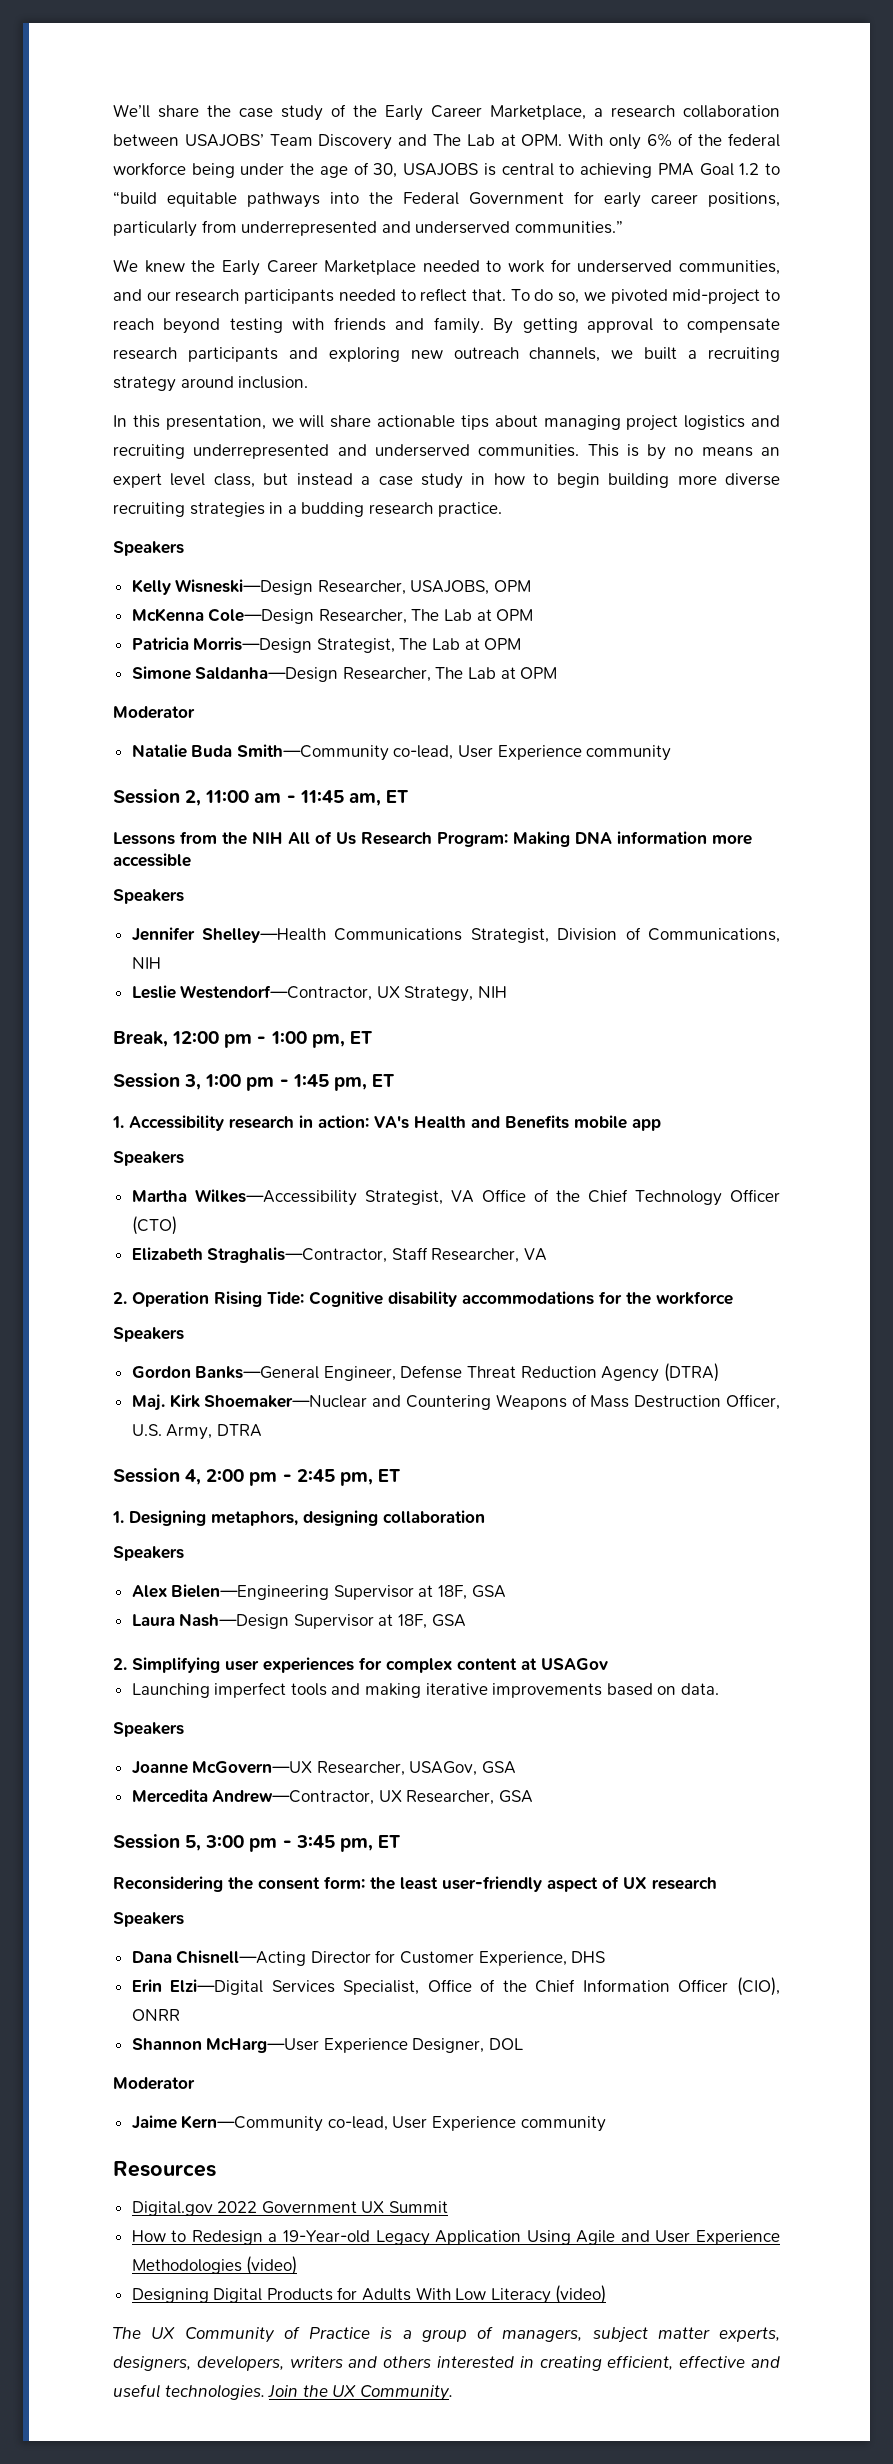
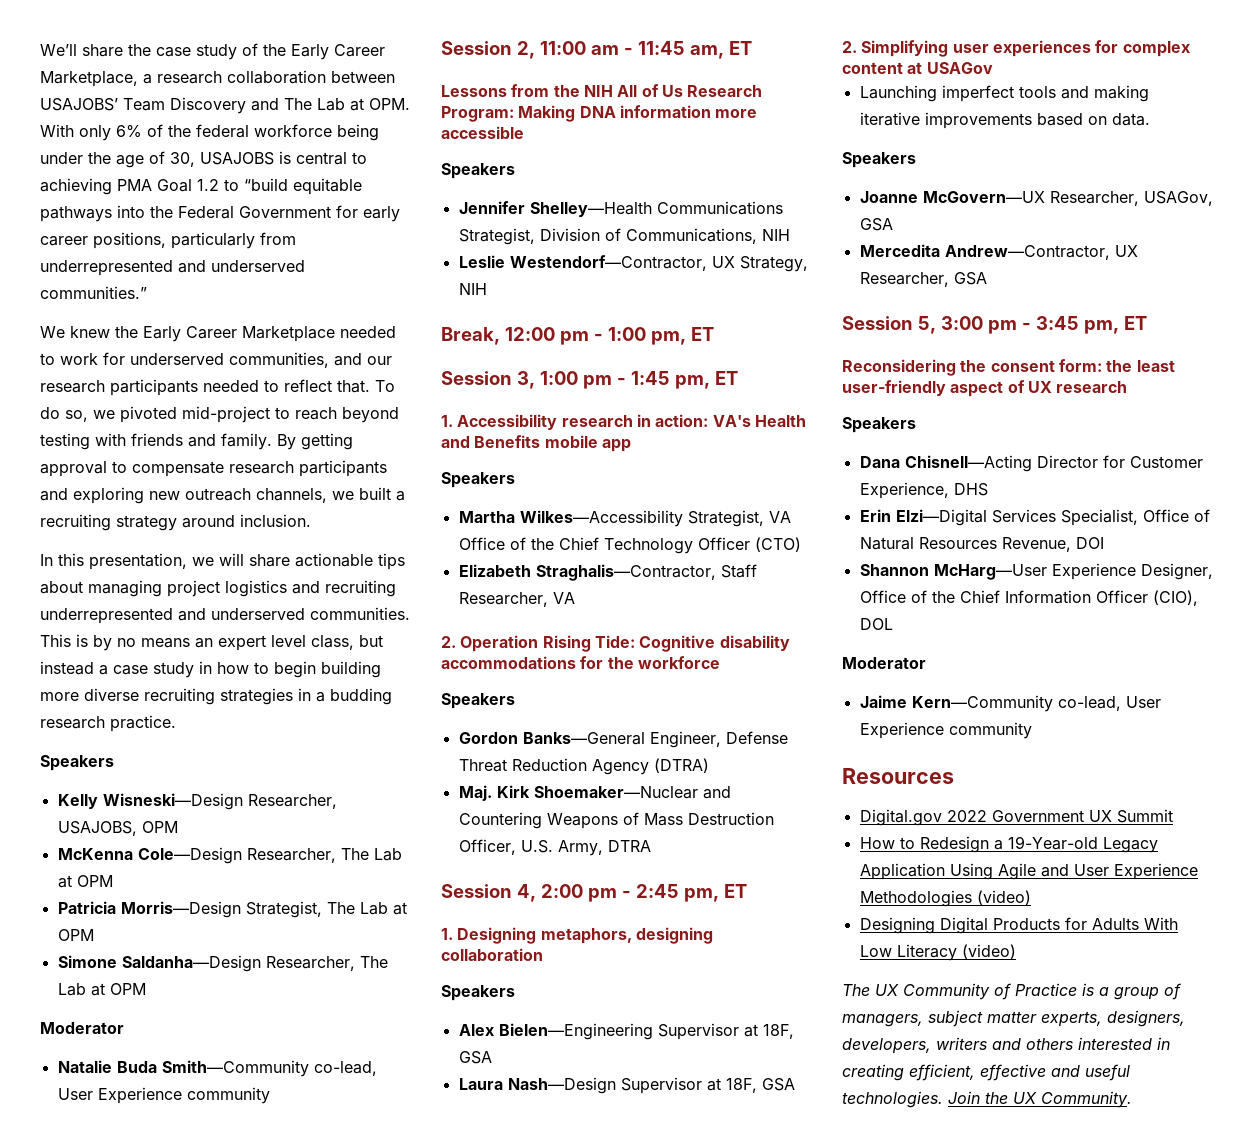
- Erin Elzi—Digital Services Specialist, Office of the Chief Information Officer (CIO), ONRR
- Shannon McHarg—User Experience Designer, DOL
+ Erin Elzi—Digital Services Specialist, Office of Natural Resources Revenue, DOI
+ Shannon McHarg—User Experience Designer, Office of the Chief Information Officer (CIO), DOL

